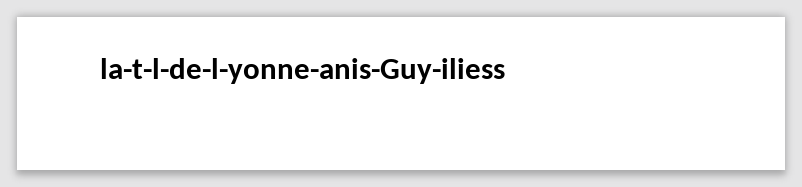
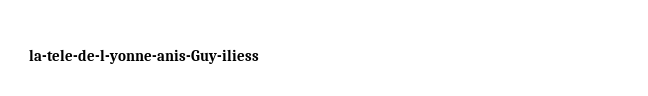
- la-t-l-de-l-yonne-anis-Guy-iliess
+ la-tele-de-l-yonne-anis-Guy-iliess

